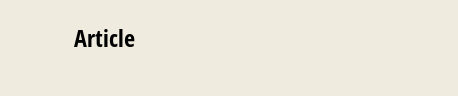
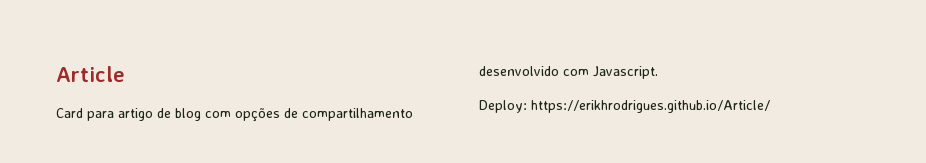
+ Card para artigo de blog com opções de compartilhamento desenvolvido com Javascript.
+ Deploy: https://erikhrodrigues.github.io/Article/

